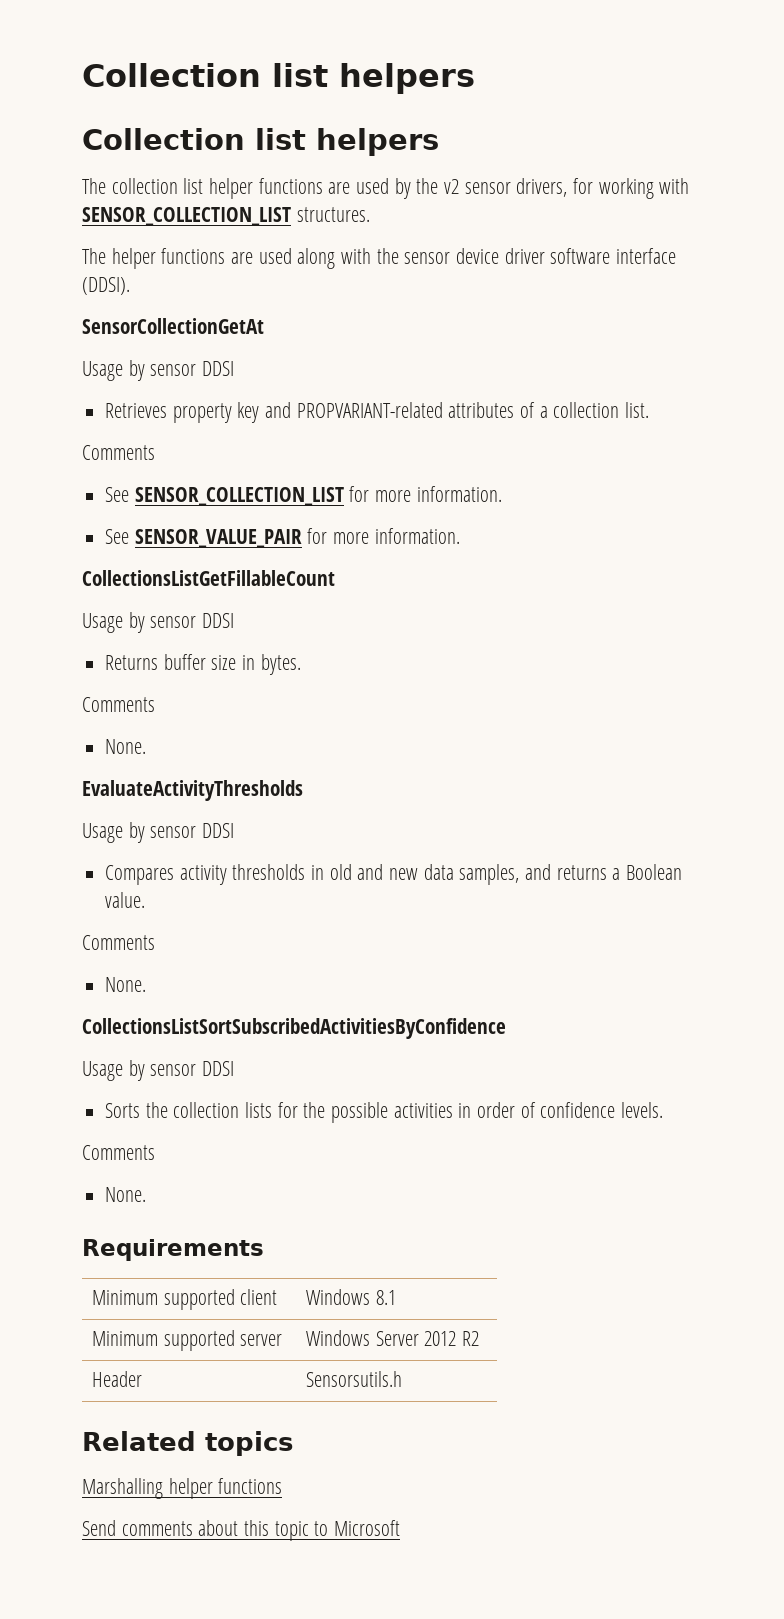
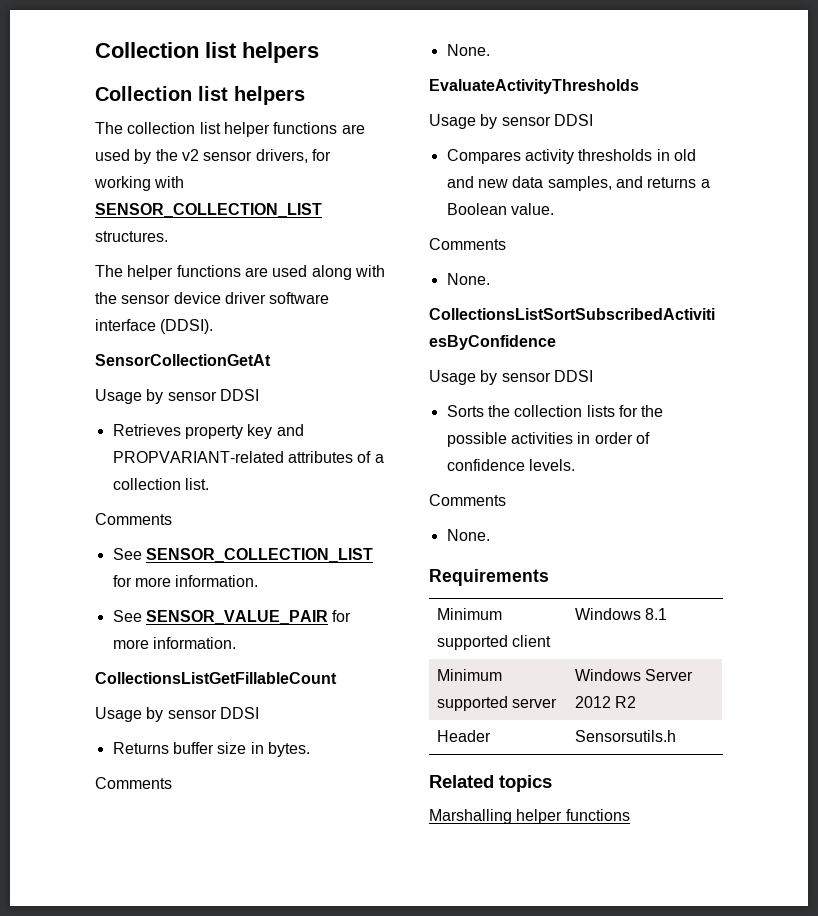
- Send comments about this topic to Microsoft

